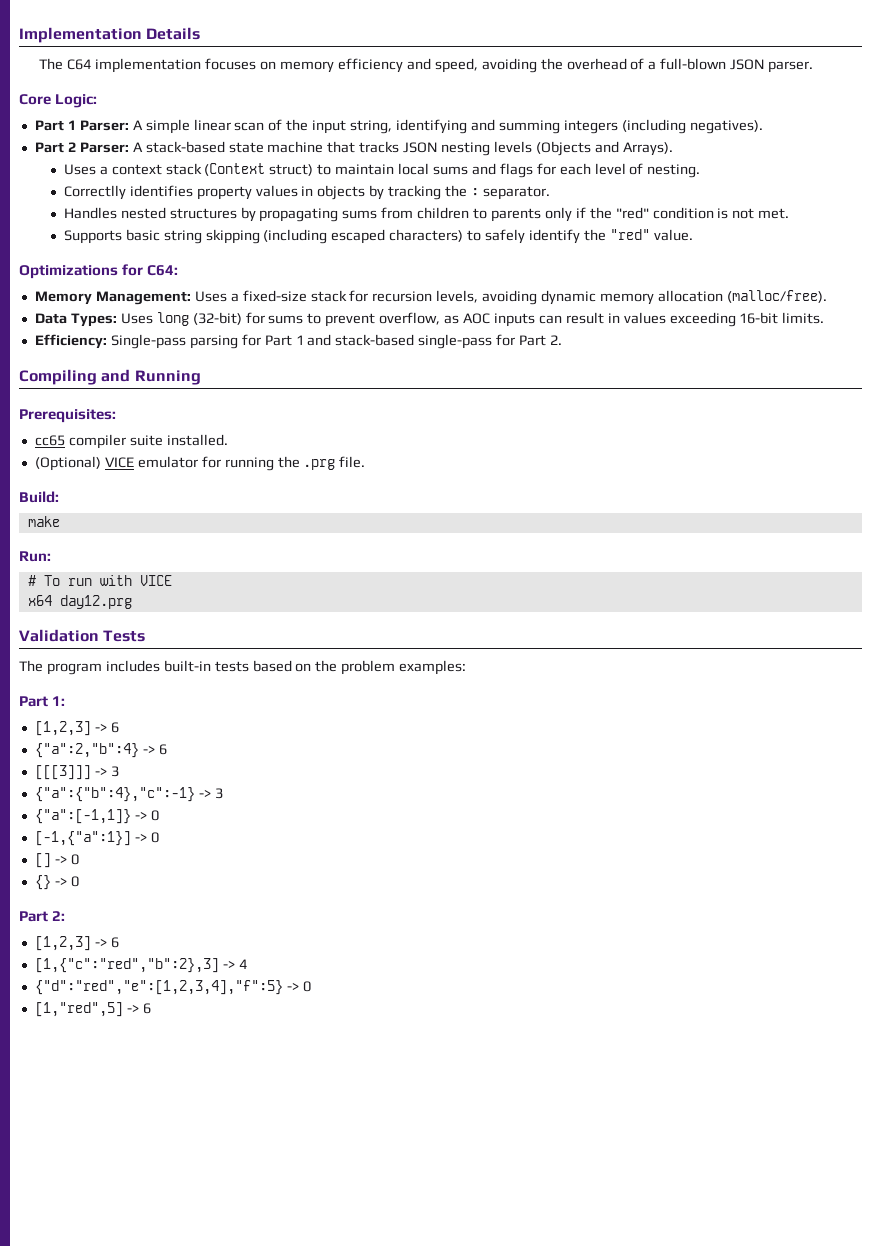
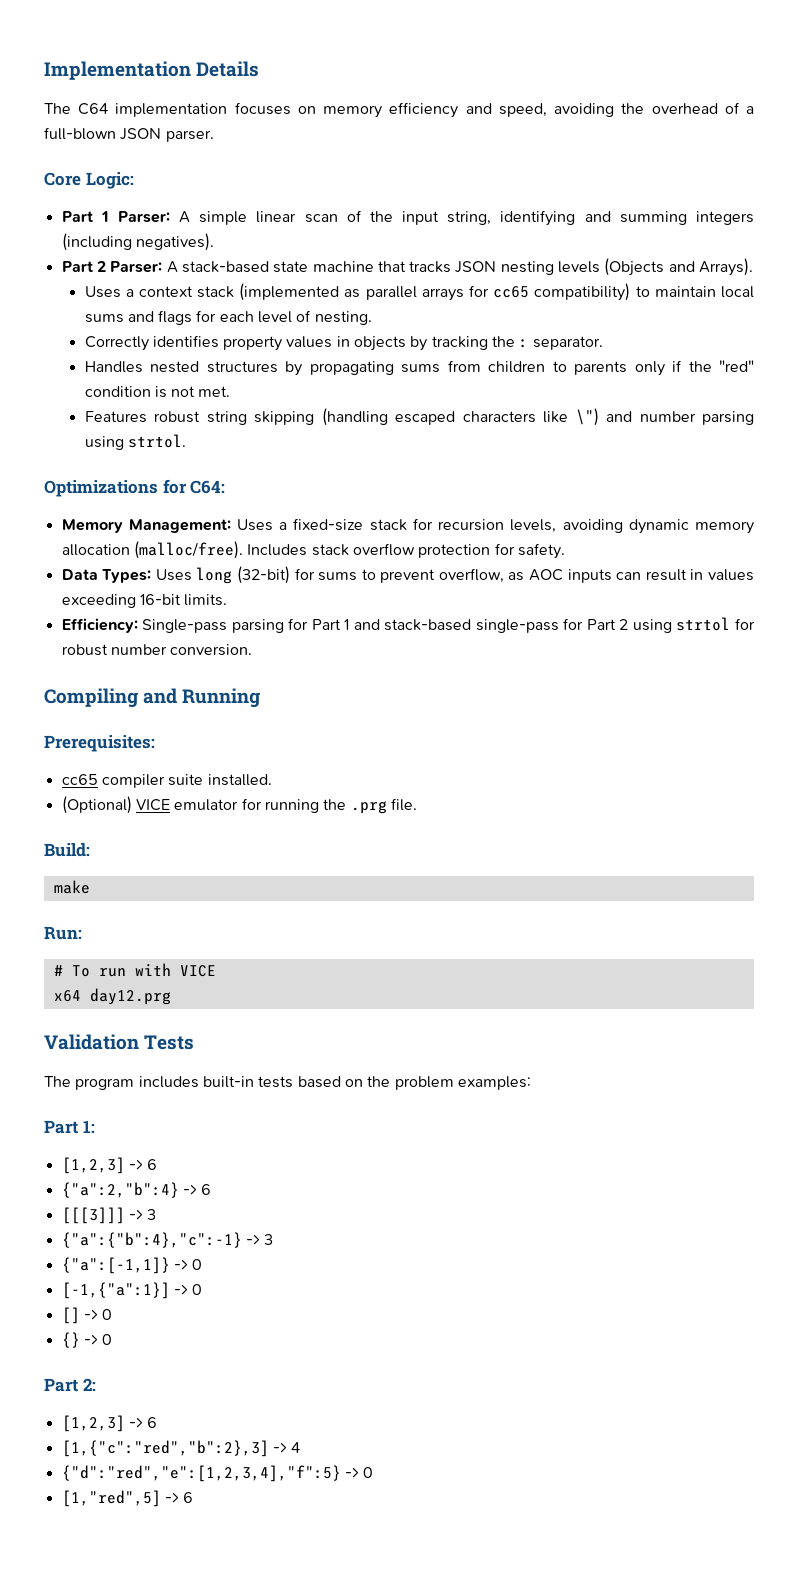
- Uses a context stack (Context struct) to maintain local sums and flags for each level of nesting.
+ Uses a context stack (implemented as parallel arrays for cc65 compatibility) to maintain local sums and flags for each level of nesting.
- Correctlly identifies property values in objects by tracking the : separator.
+ Correctly identifies property values in objects by tracking the : separator.
- Supports basic string skipping (including escaped characters) to safely identify the "red" value.
+ Features robust string skipping (handling escaped characters like \") and number parsing using strtol.
+ Includes stack overflow protection for safety.
- Efficiency: Single-pass parsing for Part 1 and stack-based single-pass for Part 2.
+ Efficiency: Single-pass parsing for Part 1 and stack-based single-pass for Part 2 using strtol for robust number conversion.

